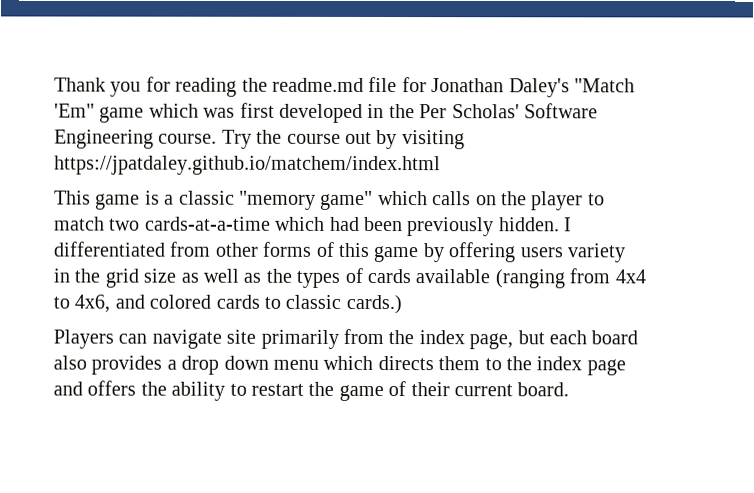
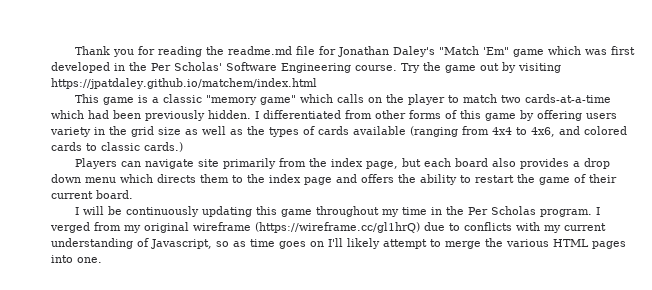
- Try the course out by visiting https://jpatdaley.github.io/matchem/index.html
+ Try the game out by visiting https://jpatdaley.github.io/matchem/index.html
+ I will be continuously updating this game throughout my time in the Per Scholas program. I verged from my original wireframe (https://wireframe.cc/gl1hrQ) due to conflicts with my current understanding of Javascript, so as time goes on I'll likely attempt to merge the various HTML pages into one.

